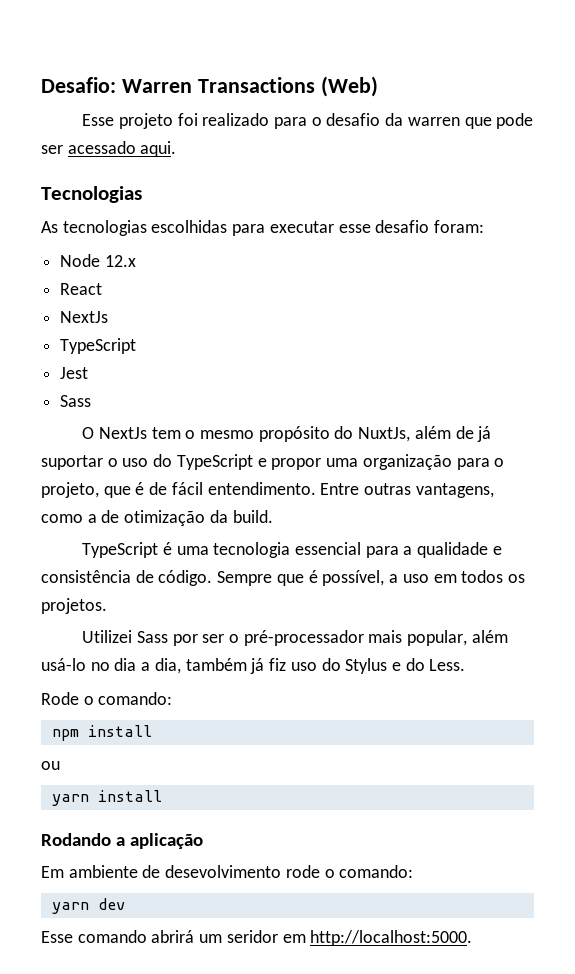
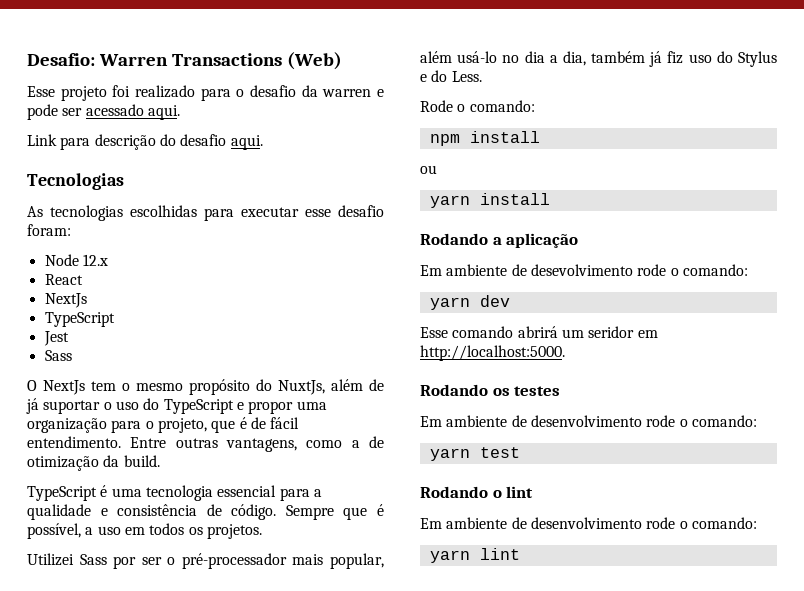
- Esse projeto foi realizado para o desafio da warren que pode ser acessado aqui.
+ Esse projeto foi realizado para o desafio da warren e pode ser acessado aqui.
+ Link para descrição do desafio aqui.
+ Rodando os testes
+ Em ambiente de desenvolvimento rode o comando:
+ yarn test
+ Rodando o lint
+ Em ambiente de desenvolvimento rode o comando:
+ yarn lint

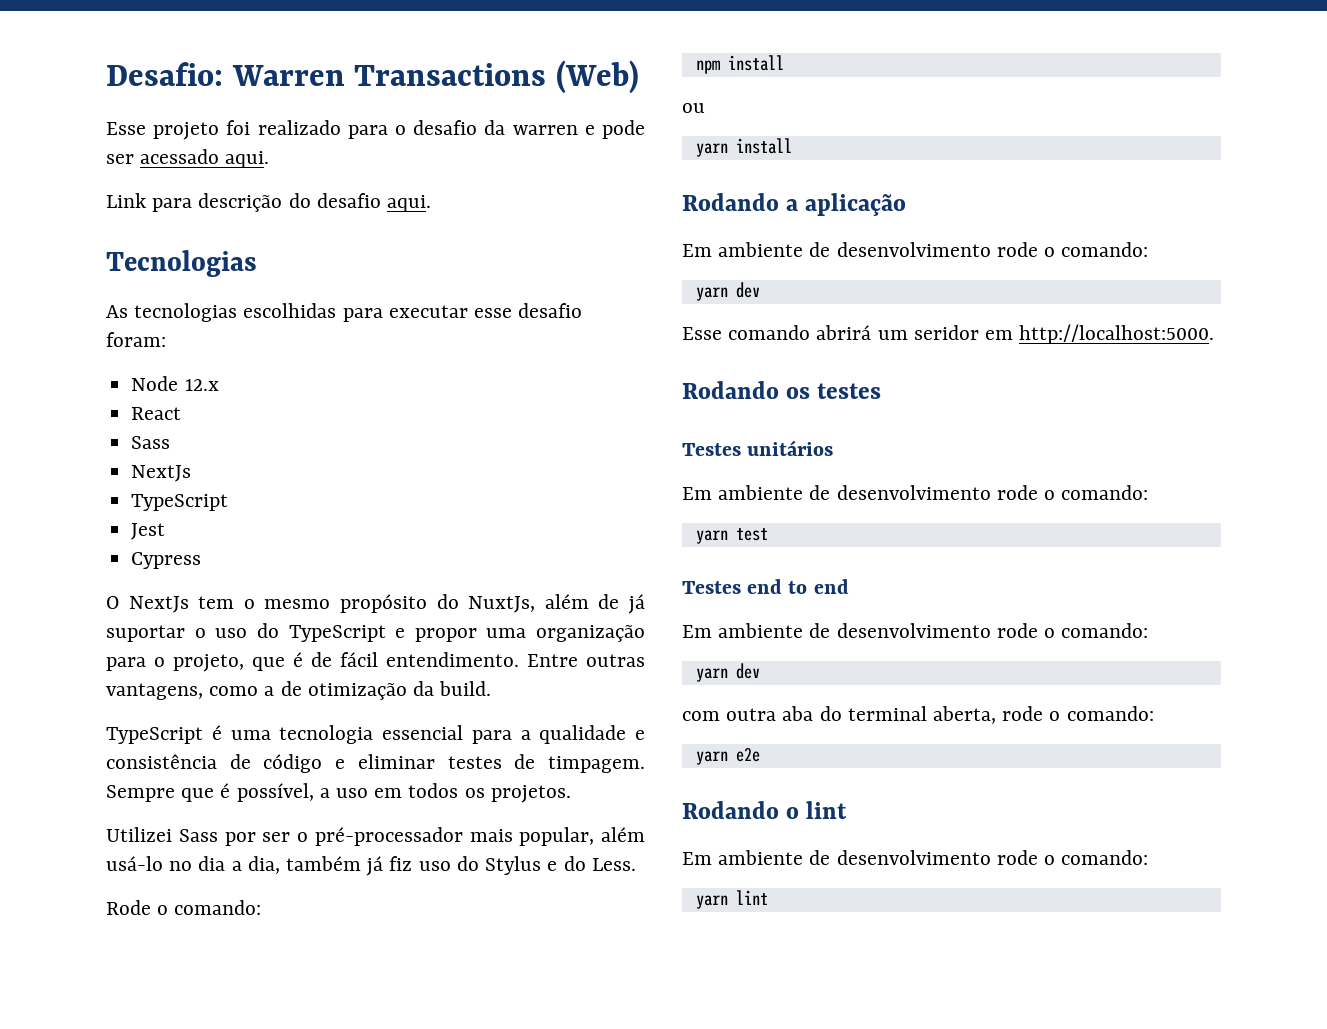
  React
+ Sass
  Jest
- Sass
+ Cypress
- TypeScript é uma tecnologia essencial para a qualidade e consistência de código.
+ TypeScript é uma tecnologia essencial para a qualidade e consistência de código e eliminar testes de timpagem.
  Rodando a aplicação
- Em ambiente de desevolvimento rode o comando:
+ Em ambiente de desenvolvimento rode o comando:
+ Testes unitários
+ Testes end to end
+ Em ambiente de desenvolvimento rode o comando:
+ yarn dev
+ com outra aba do terminal aberta, rode o comando:
+ yarn e2e

